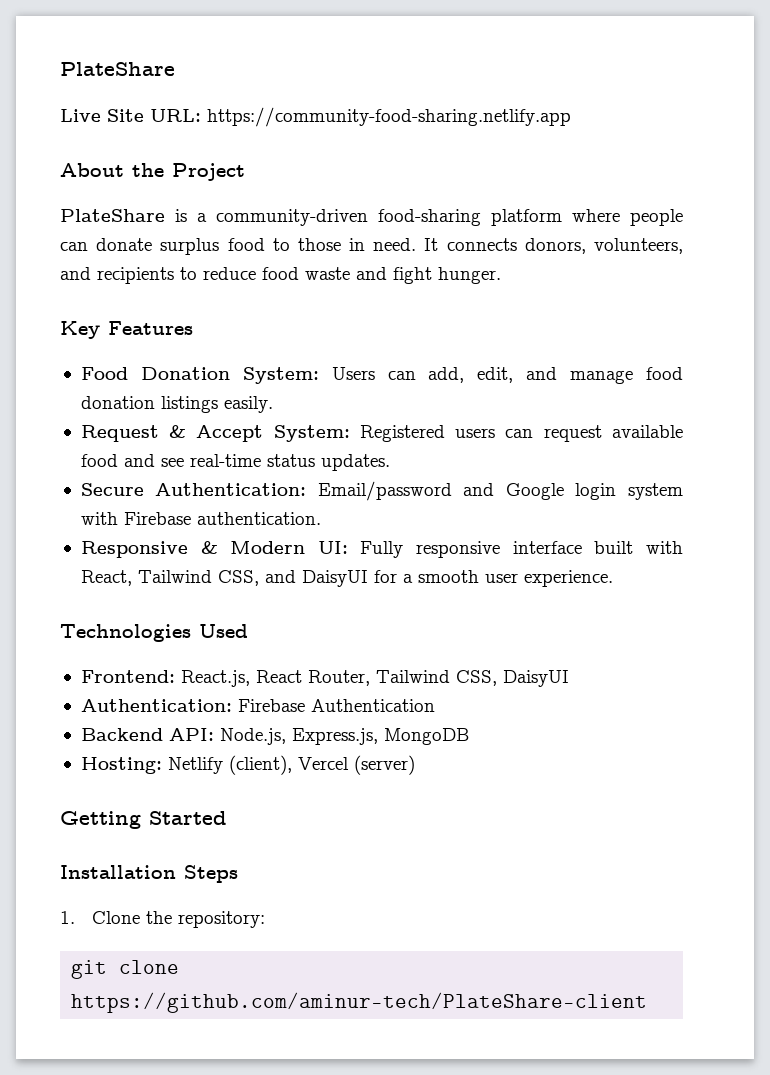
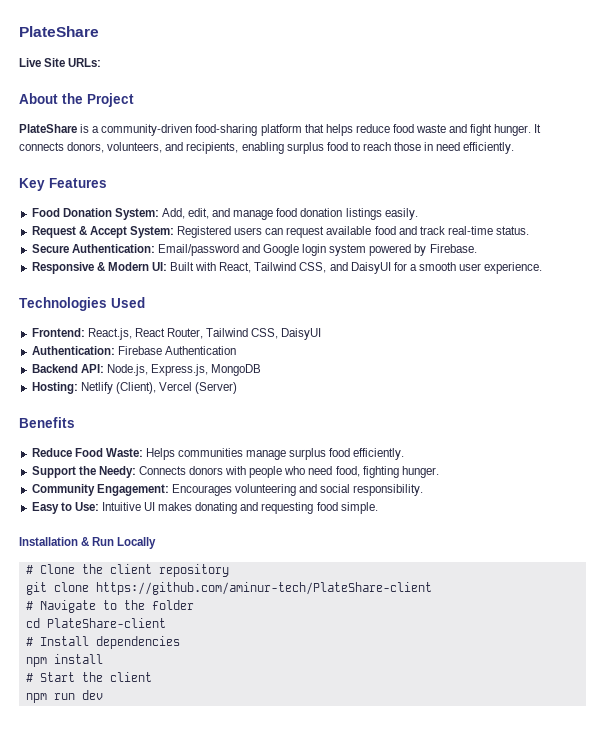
- Live Site URL: https://community-food-sharing.netlify.app
+ Live Site URLs:
- PlateShare is a community-driven food-sharing platform where people can donate surplus food to those in need. It connects donors, volunteers, and recipients to reduce food waste and fight hunger.
+ PlateShare is a community-driven food-sharing platform that helps reduce food waste and fight hunger. It connects donors, volunteers, and recipients, enabling surplus food to reach those in need efficiently.
- Food Donation System: Users can add, edit, and manage food donation listings easily.
+ Food Donation System: Add, edit, and manage food donation listings easily.
- Request & Accept System: Registered users can request available food and see real-time status updates.
+ Request & Accept System: Registered users can request available food and track real-time status.
- Secure Authentication: Email/password and Google login system with Firebase authentication.
+ Secure Authentication: Email/password and Google login system powered by Firebase.
- Responsive & Modern UI: Fully responsive interface built with React, Tailwind CSS, and DaisyUI for a smooth user experience.
+ Responsive & Modern UI: Built with React, Tailwind CSS, and DaisyUI for a smooth user experience.
- Hosting: Netlify (client), Vercel (server)
- Getting Started
- Installation Steps
- 1. Clone the repository:
+ Hosting: Netlify (Client), Vercel (Server)
+ Benefits
+ Reduce Food Waste: Helps communities manage surplus food efficiently.
+ Support the Needy: Connects donors with people who need food, fighting hunger.
+ Community Engagement: Encourages volunteering and social responsibility.
+ Easy to Use: Intuitive UI makes donating and requesting food simple.
+ Installation & Run Locally
+ # Clone the client repository
  git clone https://github.com/aminur-tech/PlateShare-client
+ # Navigate to the folder
+ cd PlateShare-client
+ # Install dependencies
+ npm install
+ # Start the client
+ npm run dev

